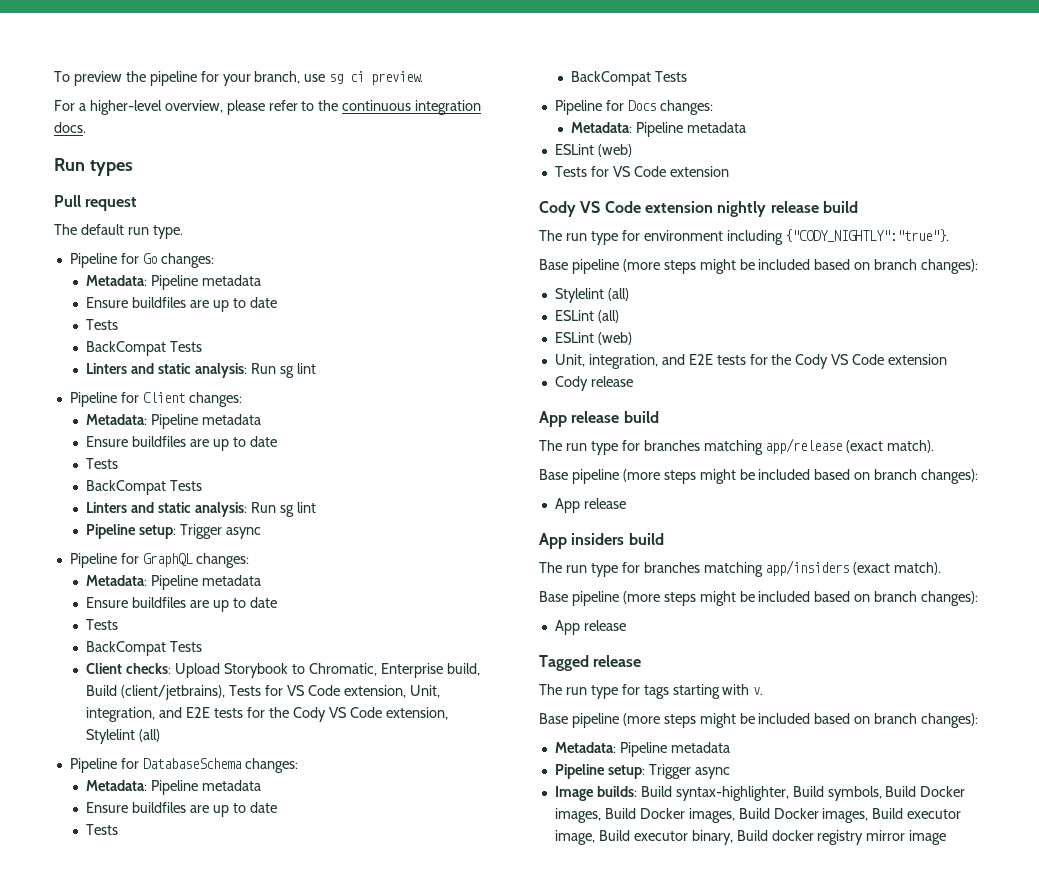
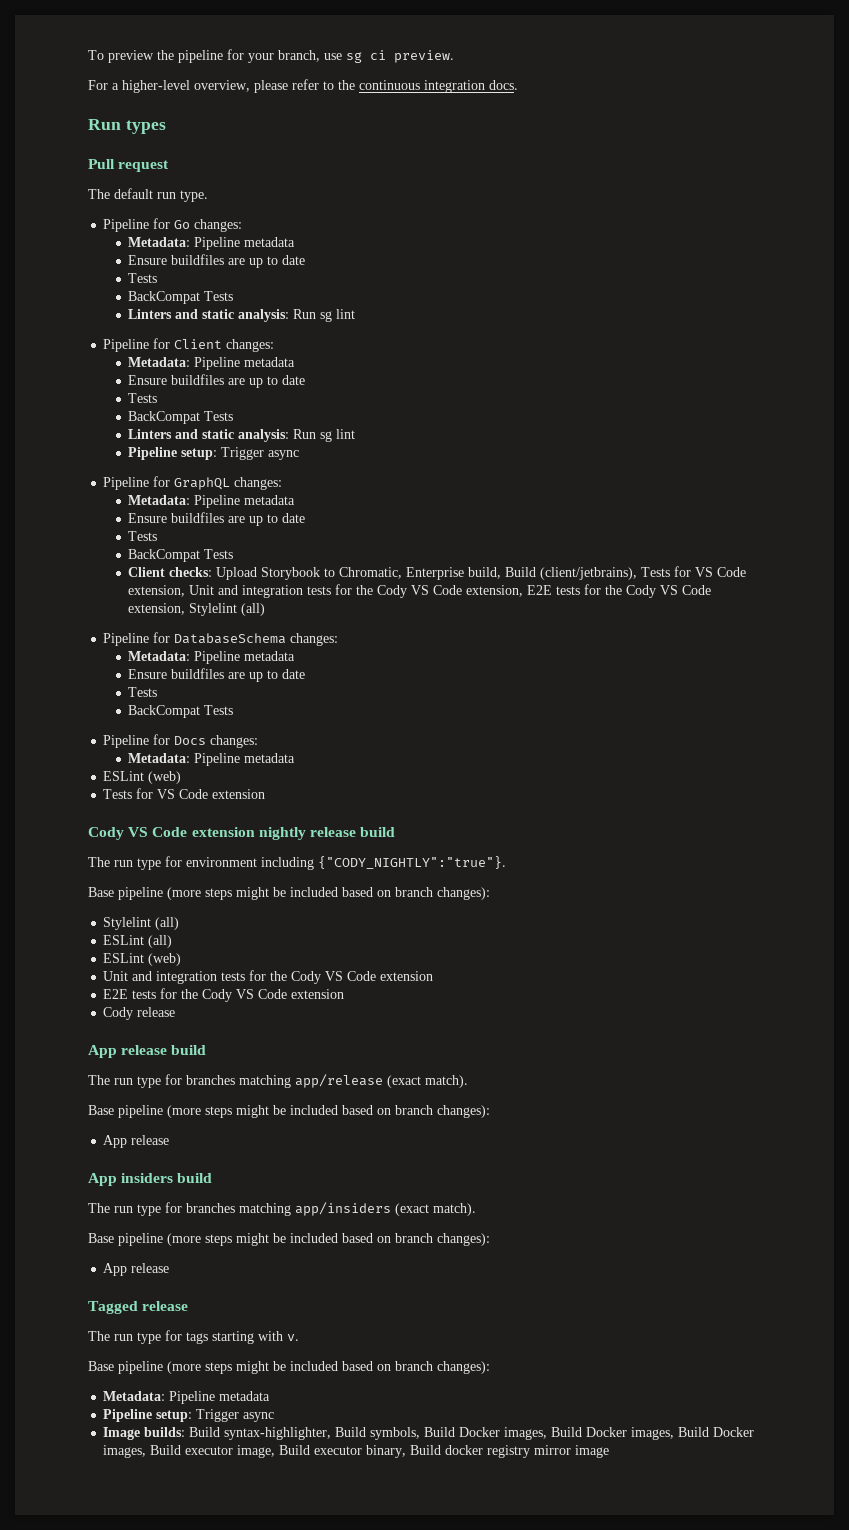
- Client checks: Upload Storybook to Chromatic, Enterprise build, Build (client/jetbrains), Tests for VS Code extension, Unit, integration, and E2E tests for the Cody VS Code extension, Stylelint (all)
+ Client checks: Upload Storybook to Chromatic, Enterprise build, Build (client/jetbrains), Tests for VS Code extension, Unit and integration tests for the Cody VS Code extension, E2E tests for the Cody VS Code extension, Stylelint (all)
- Unit, integration, and E2E tests for the Cody VS Code extension
+ Unit and integration tests for the Cody VS Code extension
+ E2E tests for the Cody VS Code extension

